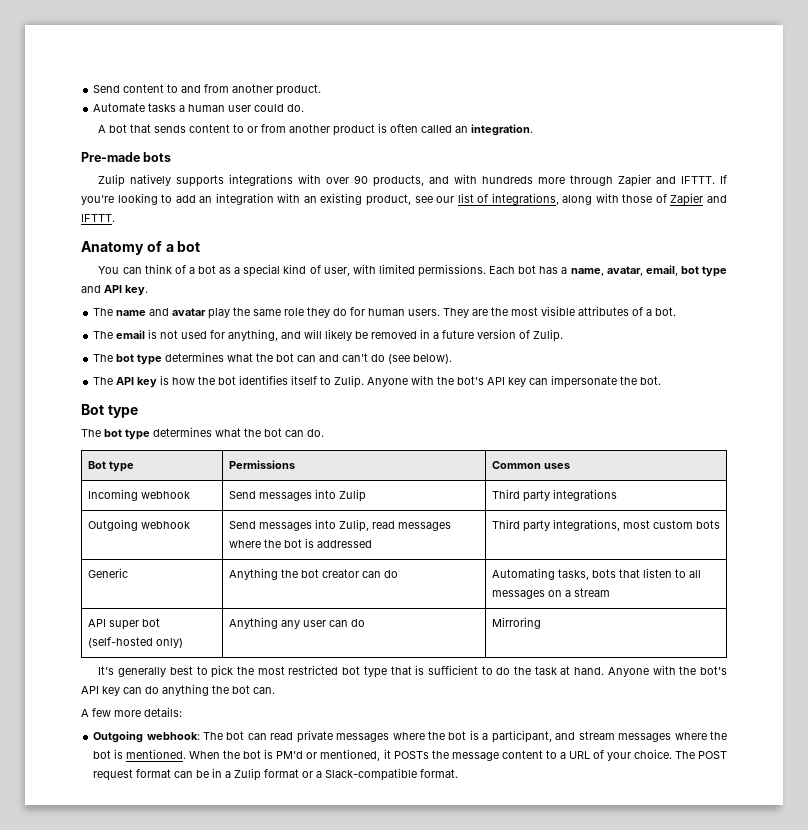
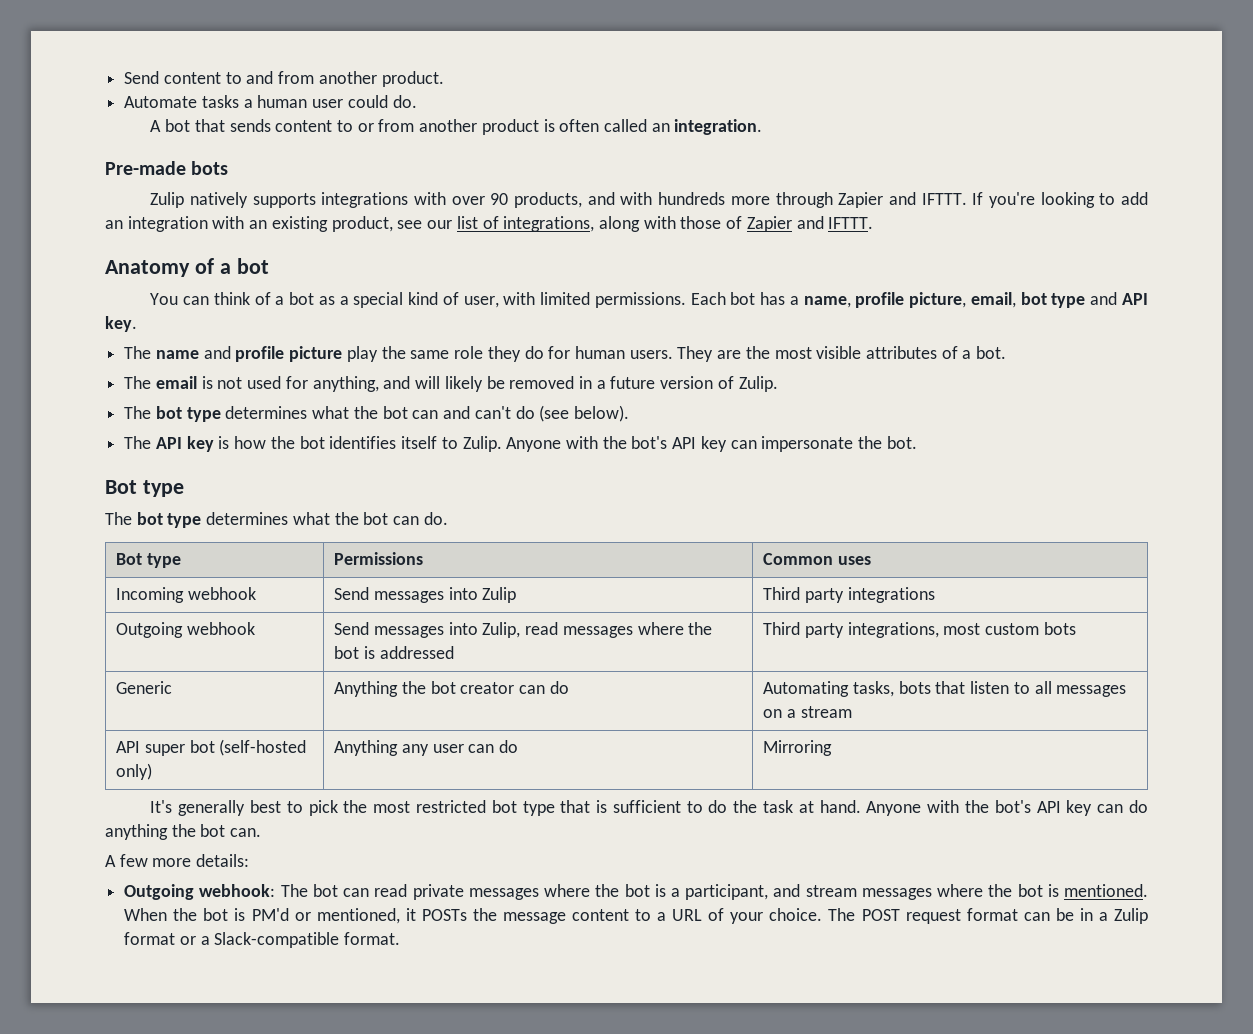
- Each bot has a name, avatar, email, bot type and API key.
+ Each bot has a name, profile picture, email, bot type and API key.
- The name and avatar play the same role they do for human users.
+ The name and profile picture play the same role they do for human users.

